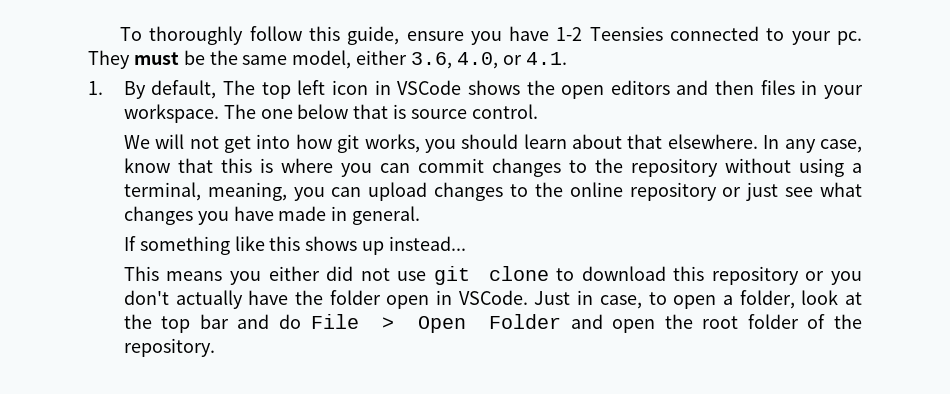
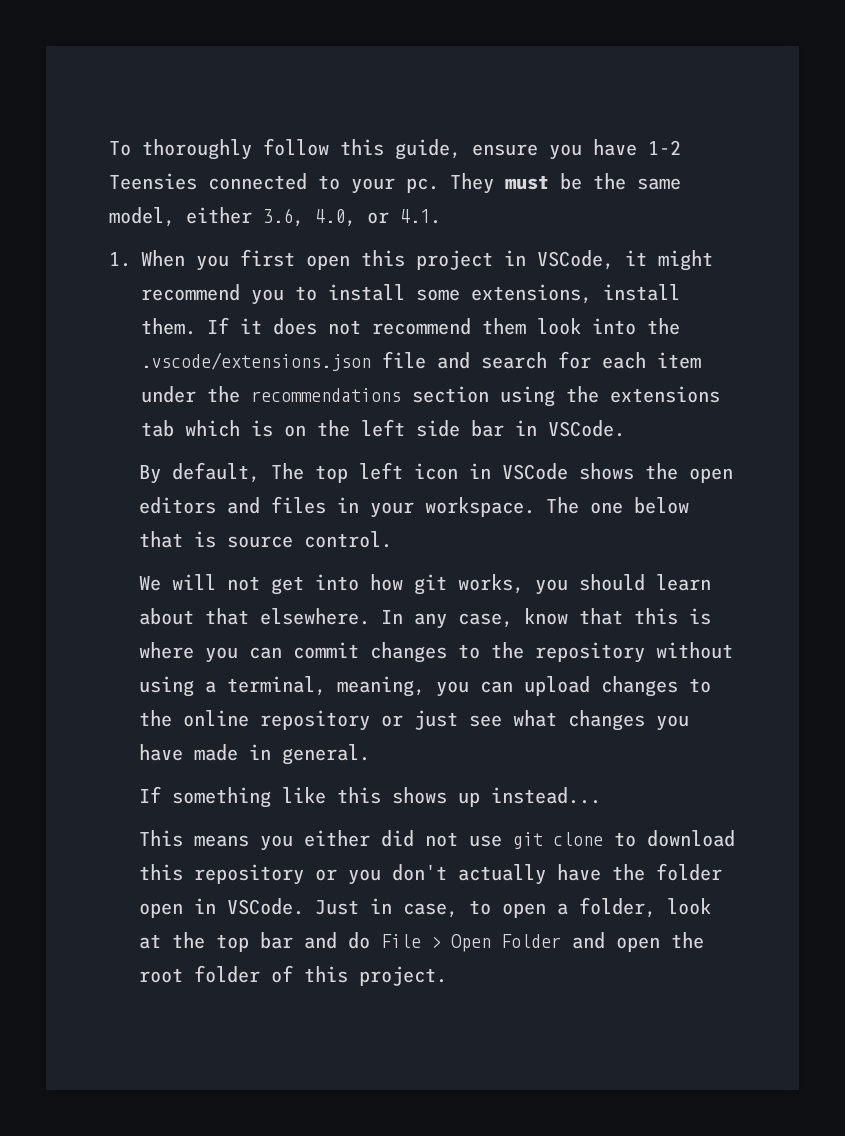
- 1. By default, The top left icon in VSCode shows the open editors and then files in your workspace.
+ 1. When you first open this project in VSCode, it might recommend you to install some extensions, install them. If it does not recommend them look into the .vscode/extensions.json file and search for each item under the recommendations section using the extensions tab which is on the left side bar in VSCode.
+ By default, The top left icon in VSCode shows the open editors and files in your workspace.
- Just in case, to open a folder, look at the top bar and do File > Open Folder and open the root folder of the repository.
+ Just in case, to open a folder, look at the top bar and do File > Open Folder and open the root folder of this project.

